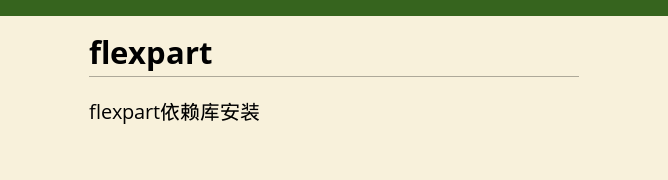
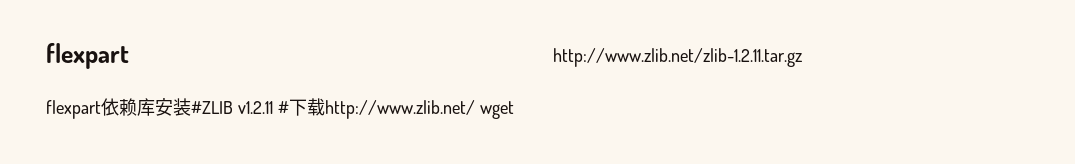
- flexpart依赖库安装
+ flexpart依赖库安装#ZLIB v1.2.11 #下载http://www.zlib.net/ wget http://www.zlib.net/zlib-1.2.11.tar.gz

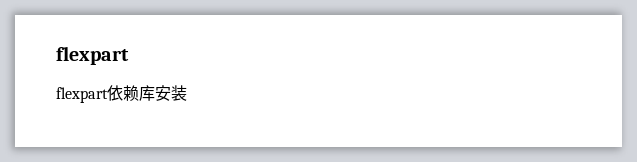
- flexpart依赖库安装#ZLIB v1.2.11 #下载http://www.zlib.net/ wget http://www.zlib.net/zlib-1.2.11.tar.gz
+ flexpart依赖库安装

